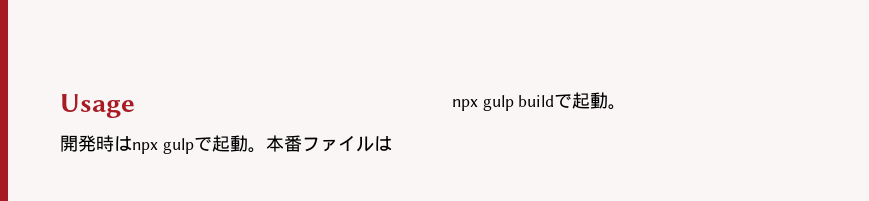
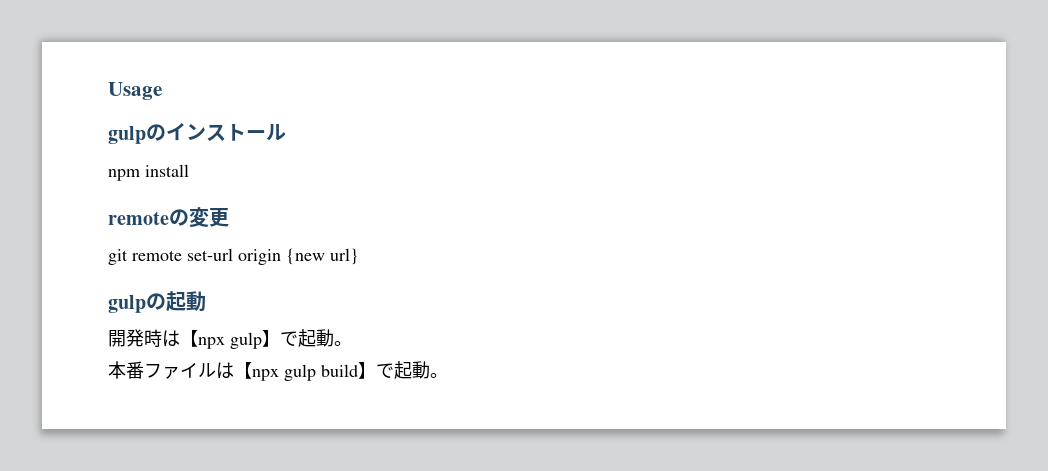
+ gulpのインストール
+ npm install
+ remoteの変更
+ git remote set-url origin {new url}
+ gulpの起動
- 開発時はnpx gulpで起動。本番ファイルはnpx gulp buildで起動。
+ 開発時は【npx gulp】で起動。
+ 本番ファイルは【npx gulp build】で起動。

